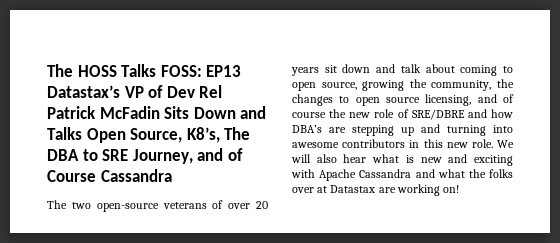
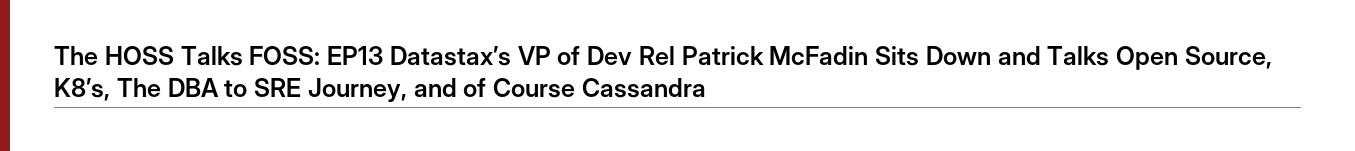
- The two open-source veterans of over 20 years sit down and talk about coming to open source, growing the community, the changes to open source licensing, and of course the new role of SRE/DBRE and how DBA’s are stepping up and turning into awesome contributors in this new role. We will also hear what is new and exciting with Apache Cassandra and what the folks over at Datastax are working on!

